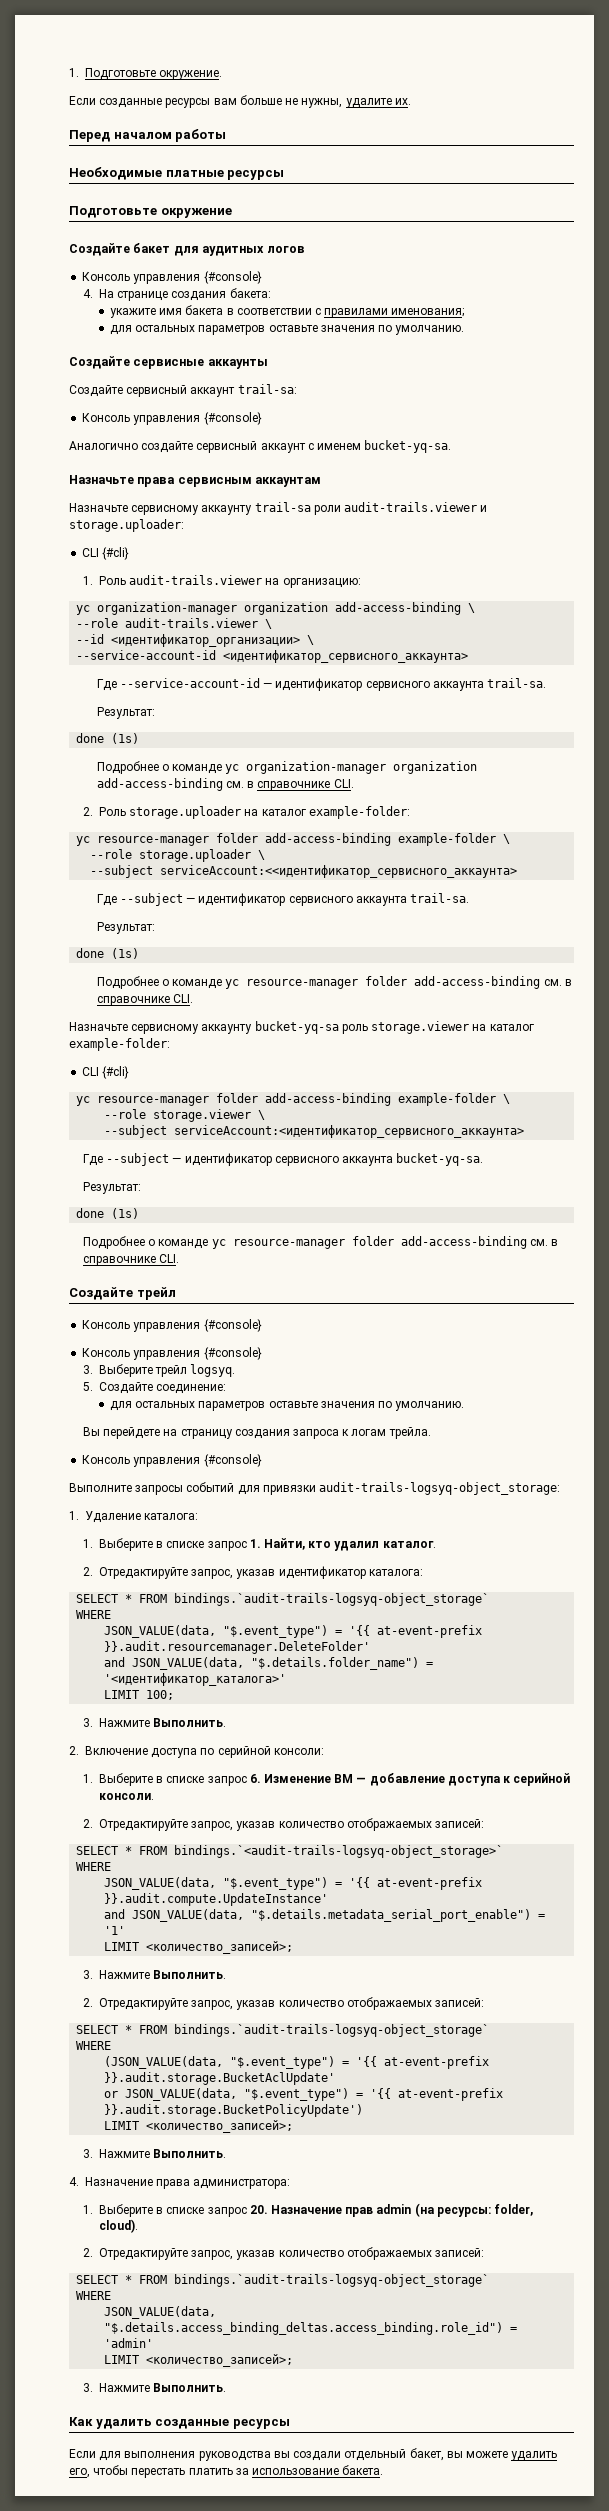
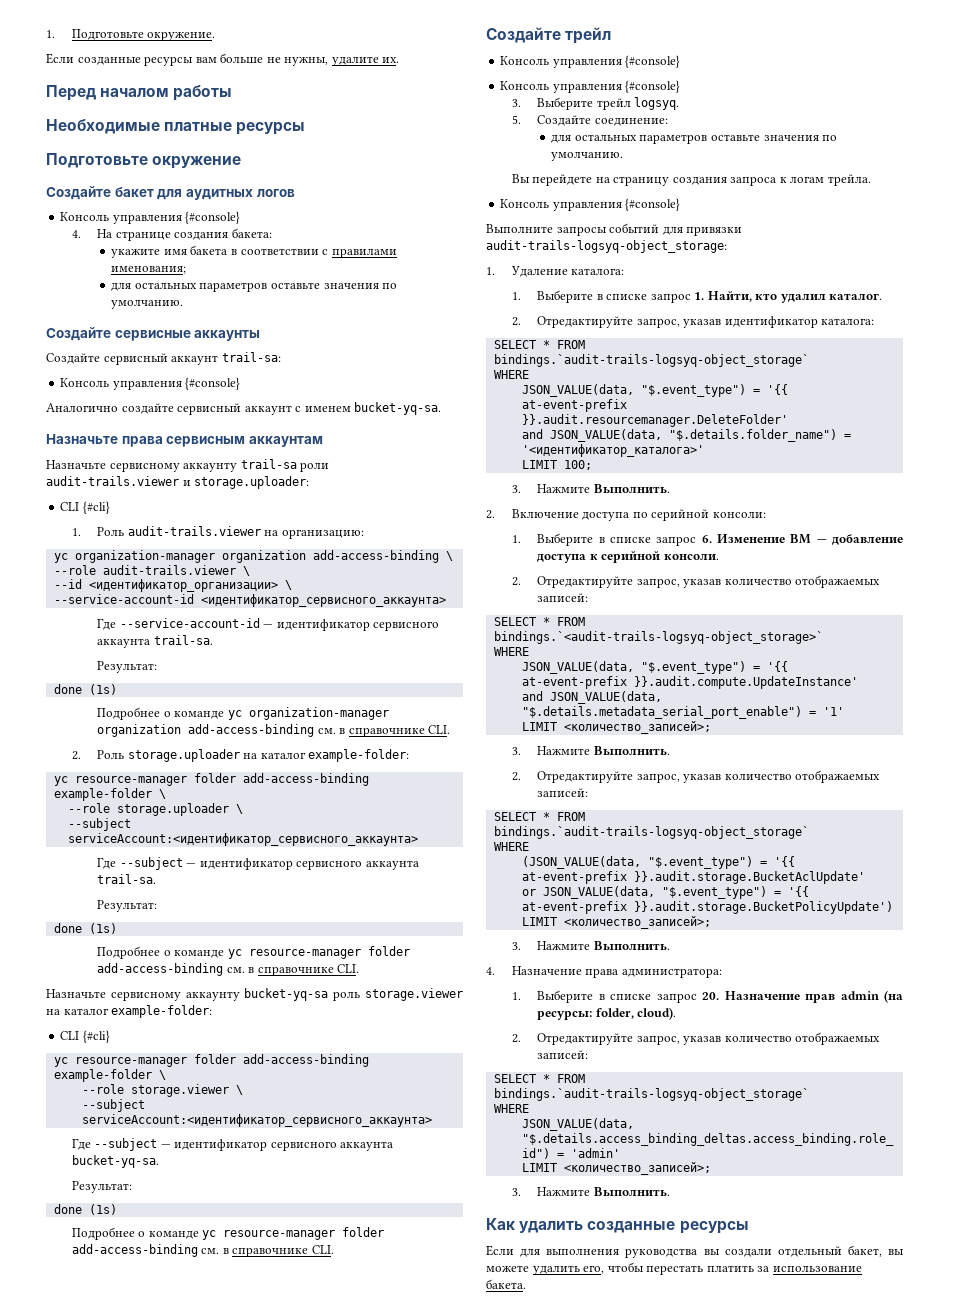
  --role storage.uploader \
- --subject serviceAccount:<<идентификатор_сервисного_аккаунта>
+ --subject serviceAccount:<идентификатор_сервисного_аккаунта>

